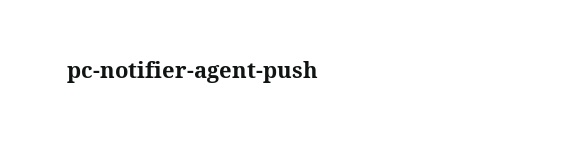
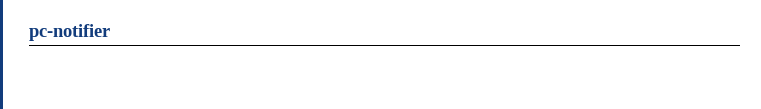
- pc-notifier-agent-push
+ pc-notifier

